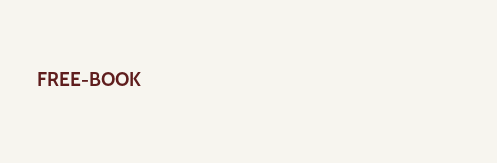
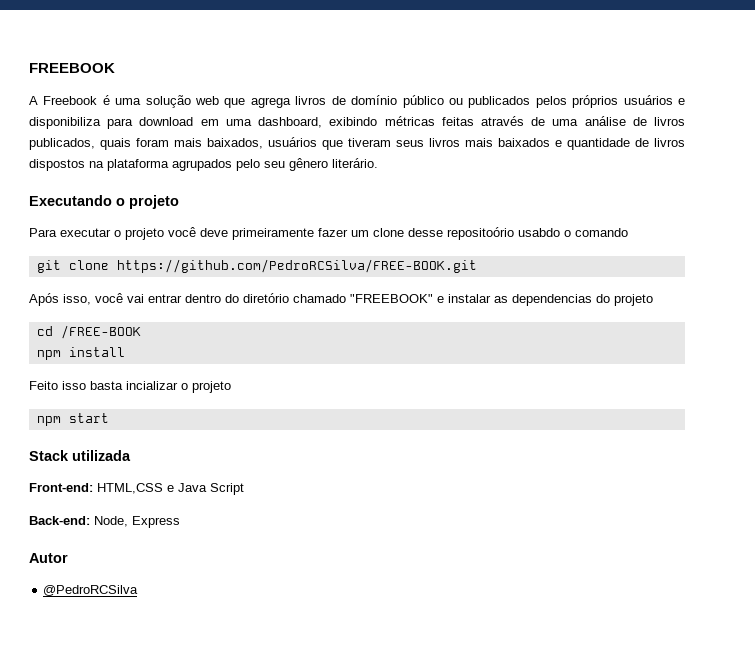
- FREE-BOOK
+ FREEBOOK
+ A Freebook é uma solução web que agrega livros de domínio público ou publicados pelos próprios usuários e disponibiliza para download em uma dashboard, exibindo métricas feitas através de uma análise de livros publicados, quais foram mais baixados, usuários que tiveram seus livros mais baixados e quantidade de livros dispostos na plataforma agrupados pelo seu gênero literário.
+ Executando o projeto
+ Para executar o projeto você deve primeiramente fazer um clone desse repositoório usabdo o comando
+ git clone https://github.com/PedroRCSilva/FREE-BOOK.git
+ Após isso, você vai entrar dentro do diretório chamado "FREEBOOK" e instalar as dependencias do projeto
+ cd /FREE-BOOK
+ npm install
+ Feito isso basta incializar o projeto
+ npm start
+ Stack utilizada
+ Front-end: HTML,CSS e Java Script
+ Back-end: Node, Express
+ Autor
+ @PedroRCSilva

